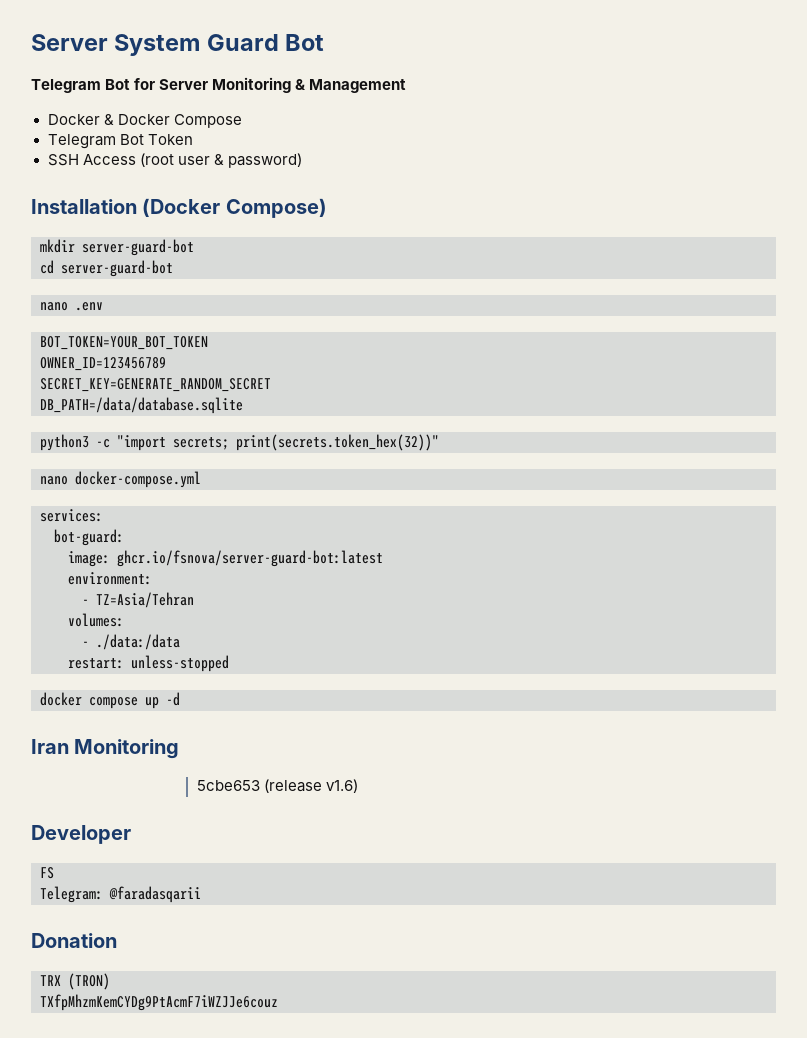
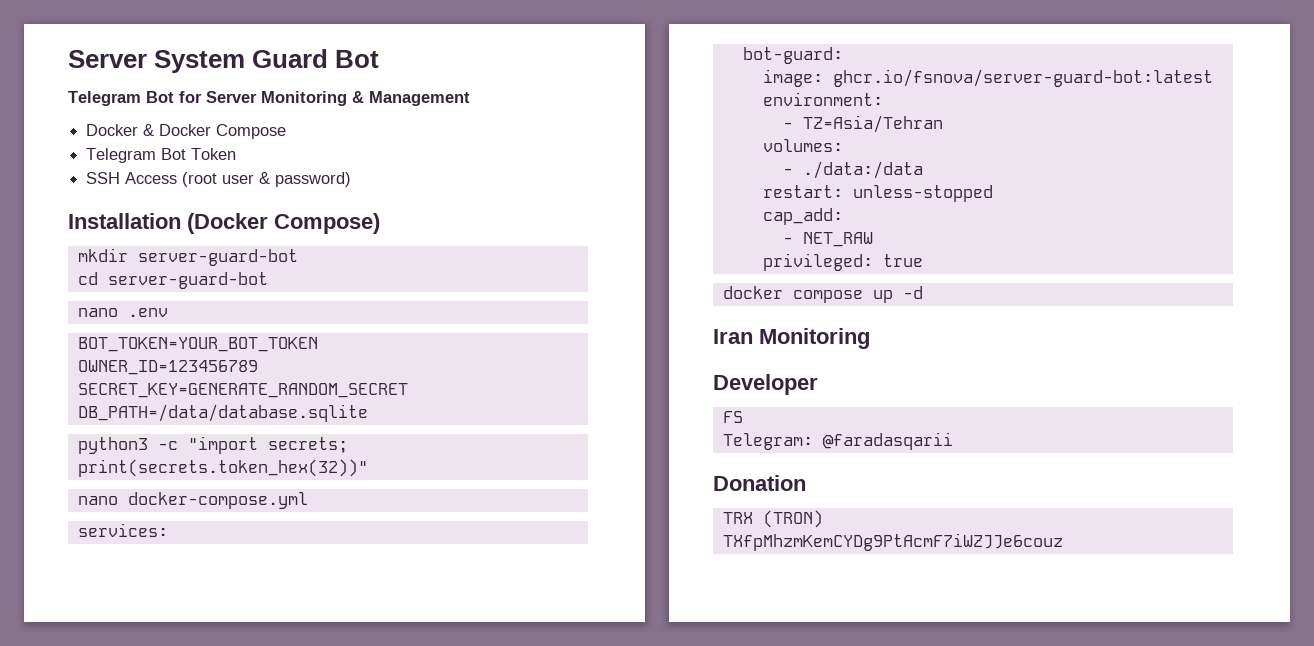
+ cap_add:
+ - NET_RAW
+ privileged: true
- 5cbe653 (release v1.6)

